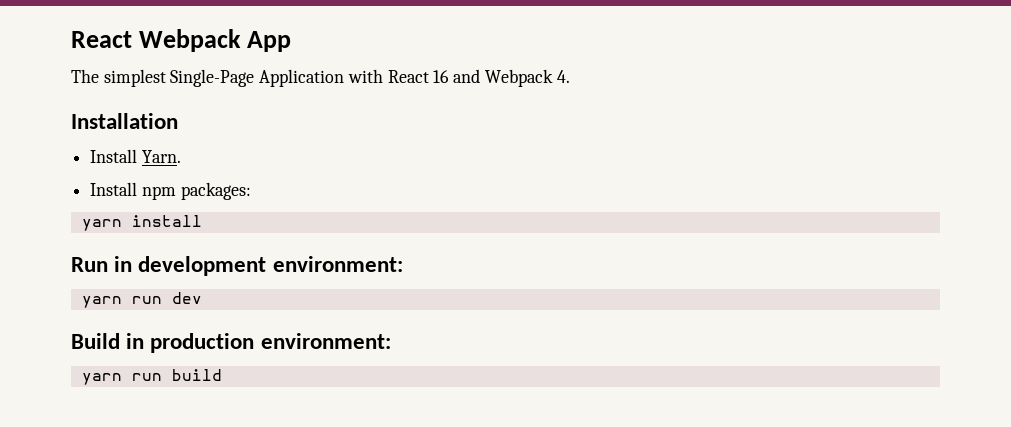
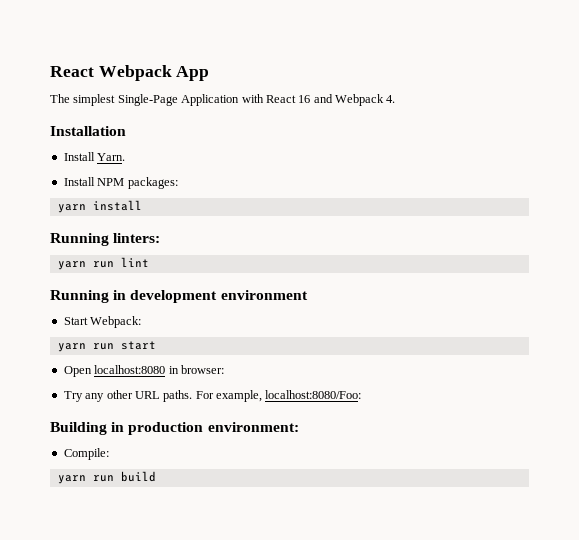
- Install npm packages:
+ Install NPM packages:
- Run in development environment:
- yarn run dev
- Build in production environment:
+ Running linters:
+ yarn run lint
+ Running in development environment
+ Start Webpack:
+ yarn run start
+ Open localhost:8080 in browser:
+ Try any other URL paths. For example, localhost:8080/Foo:
+ Building in production environment:
+ Compile:

